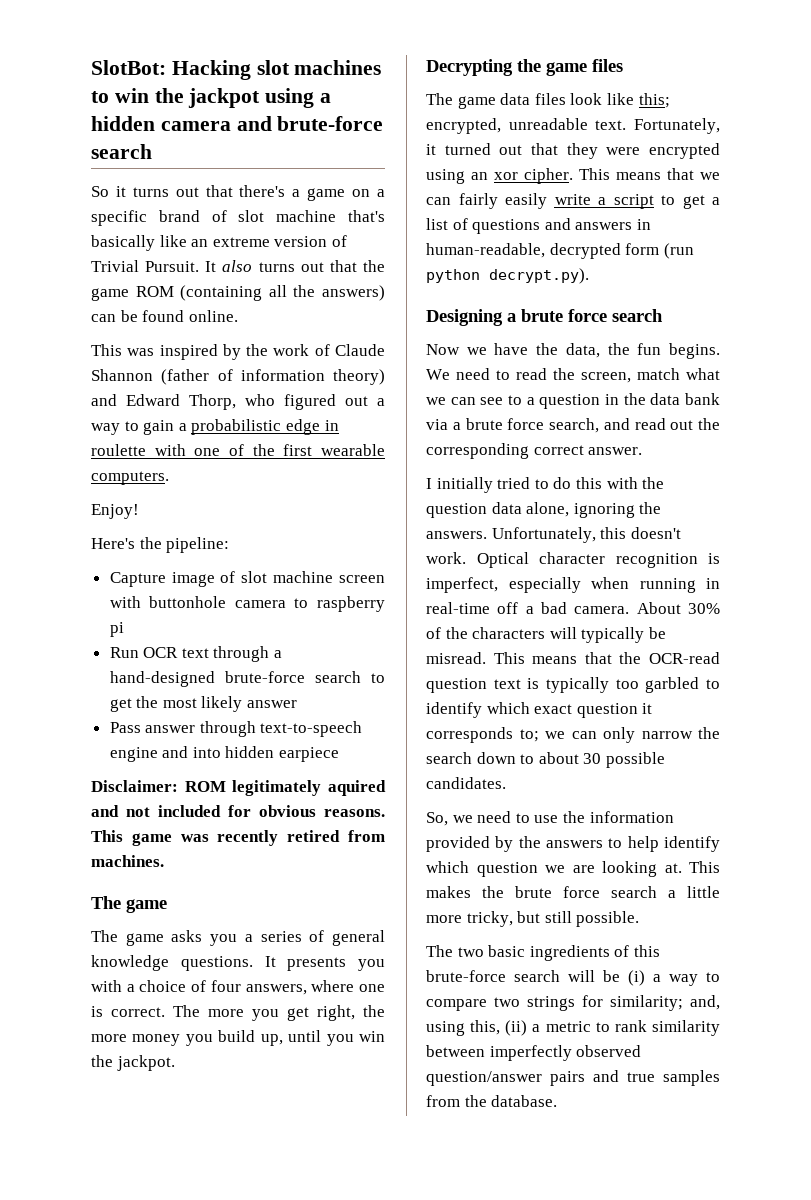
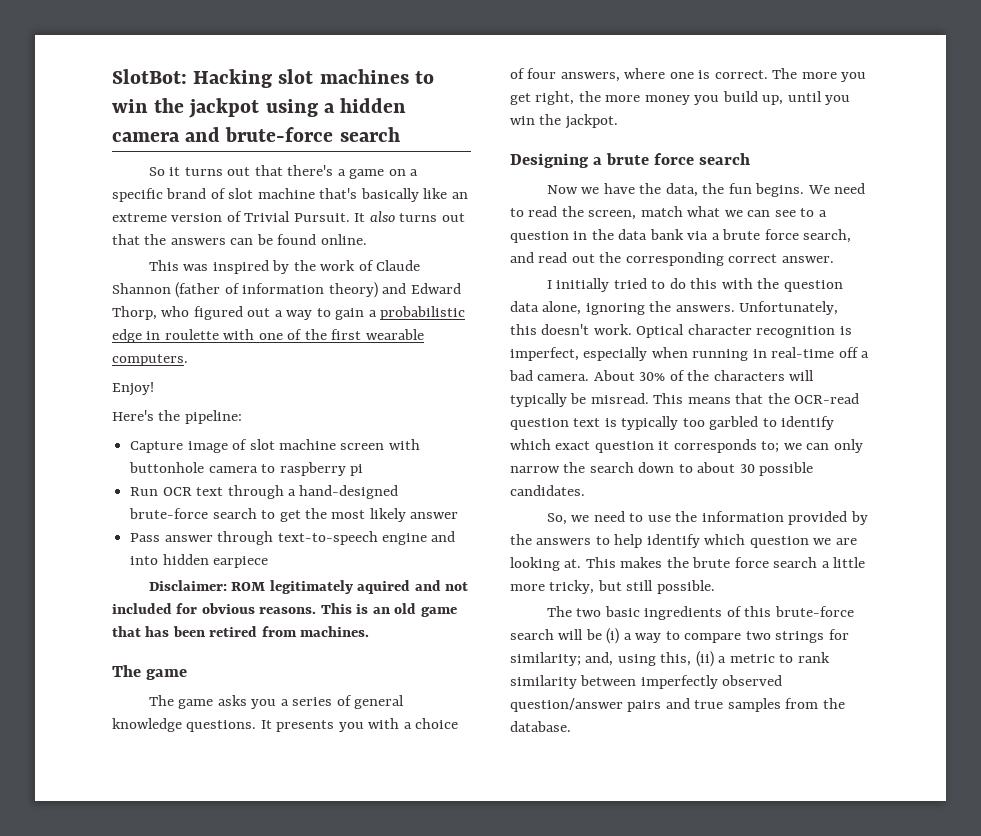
- It also turns out that the game ROM (containing all the answers) can be found online.
+ It also turns out that the answers can be found online.
- This game was recently retired from machines.
+ This is an old game that has been retired from machines.
- Decrypting the game files
- The game data files look like this; encrypted, unreadable text. Fortunately, it turned out that they were encrypted using an xor cipher. This means that we can fairly easily write a script to get a list of questions and answers in human-readable, decrypted form (run python decrypt.py).

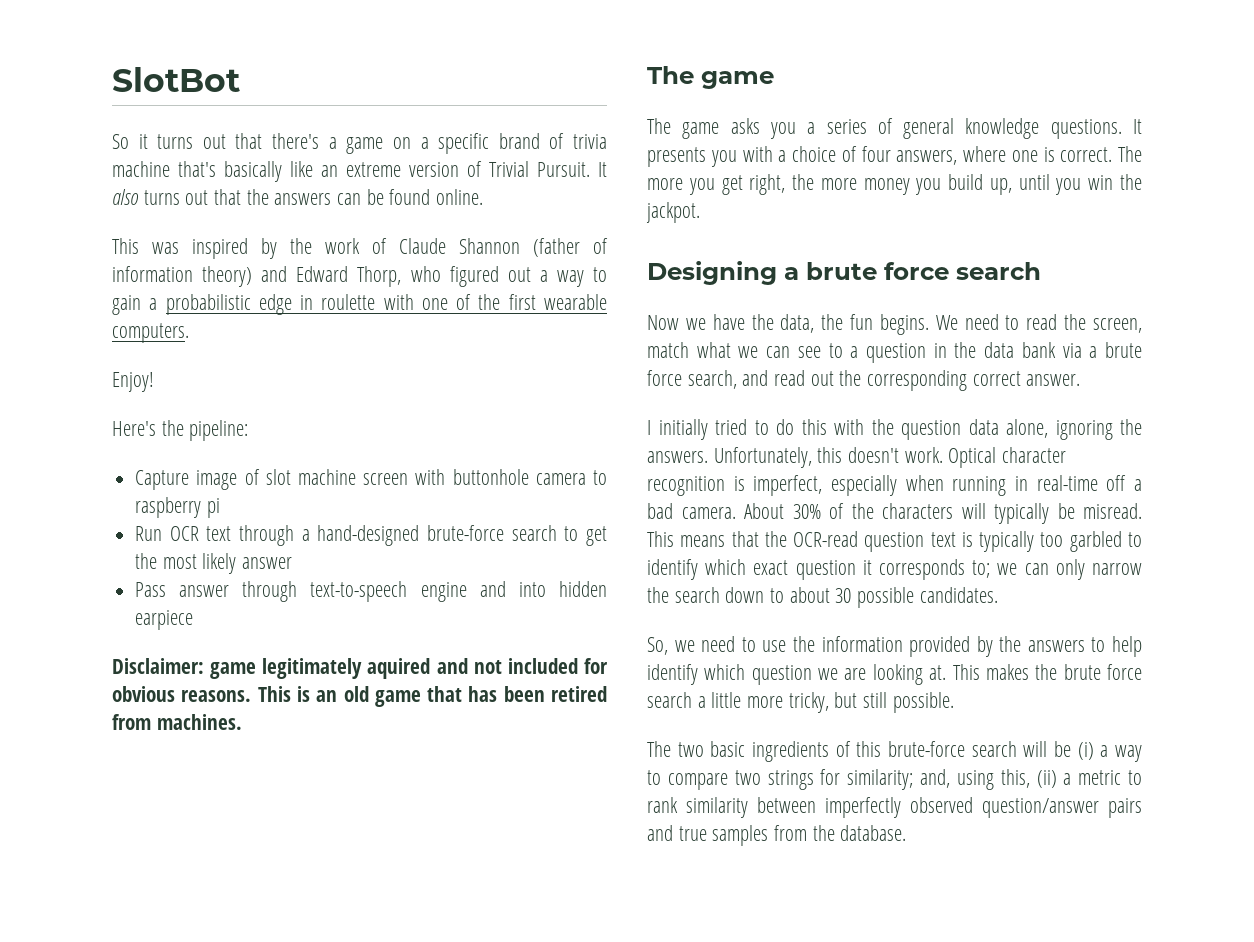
- SlotBot: Hacking slot machines to win the jackpot using a hidden camera and brute-force search
+ SlotBot
- So it turns out that there's a game on a specific brand of slot machine that's basically like an extreme version of Trivial Pursuit.
+ So it turns out that there's a game on a specific brand of trivia machine that's basically like an extreme version of Trivial Pursuit.
- Disclaimer: ROM legitimately aquired and not included for obvious reasons.
+ Disclaimer: game legitimately aquired and not included for obvious reasons.

